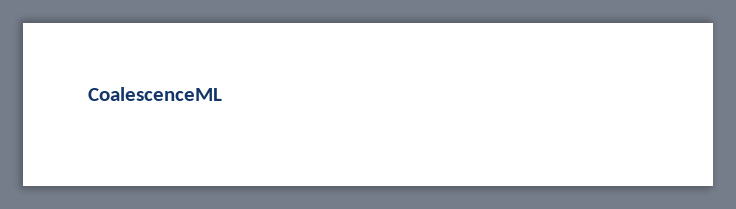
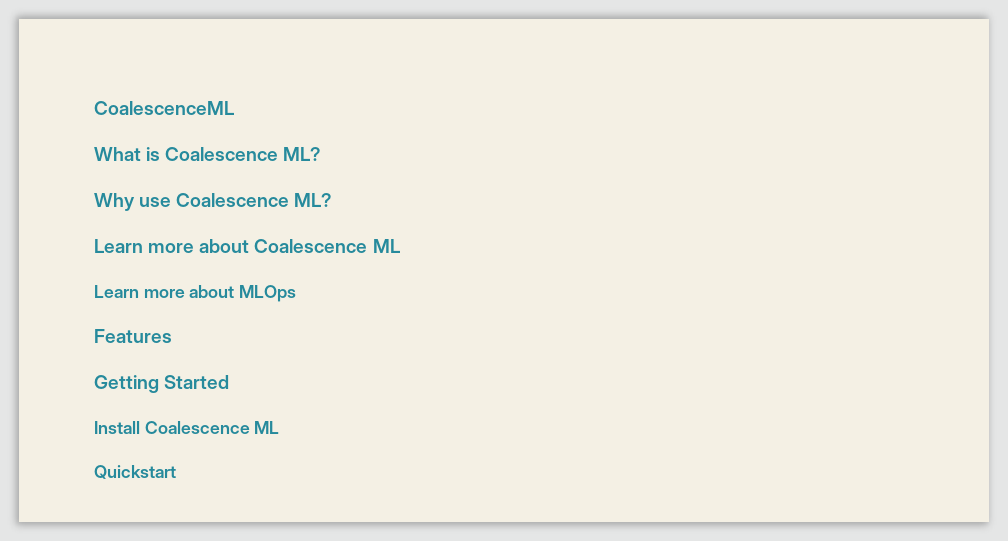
+ What is Coalescence ML?
+ Why use Coalescence ML?
+ Learn more about Coalescence ML
+ Learn more about MLOps
+ Features
+ Getting Started
+ Install Coalescence ML
+ Quickstart

